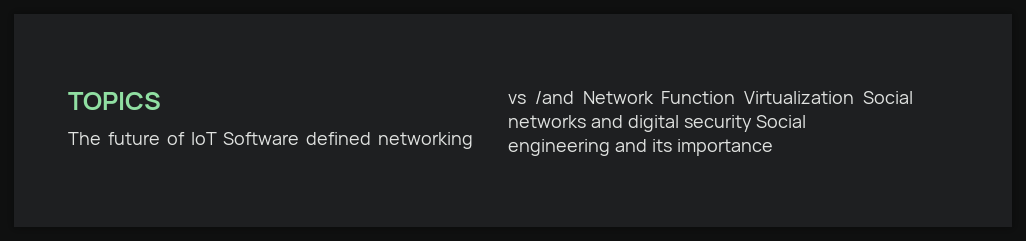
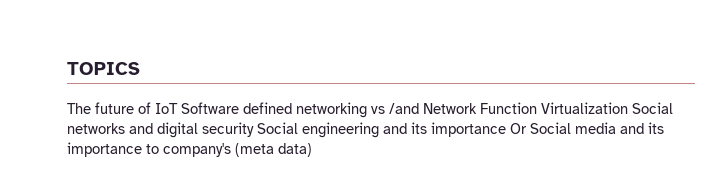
- The future of IoT Software defined networking vs /and Network Function Virtualization Social networks and digital security Social engineering and its importance
+ The future of IoT Software defined networking vs /and Network Function Virtualization Social networks and digital security Social engineering and its importance Or Social media and its importance to company's (meta data)

